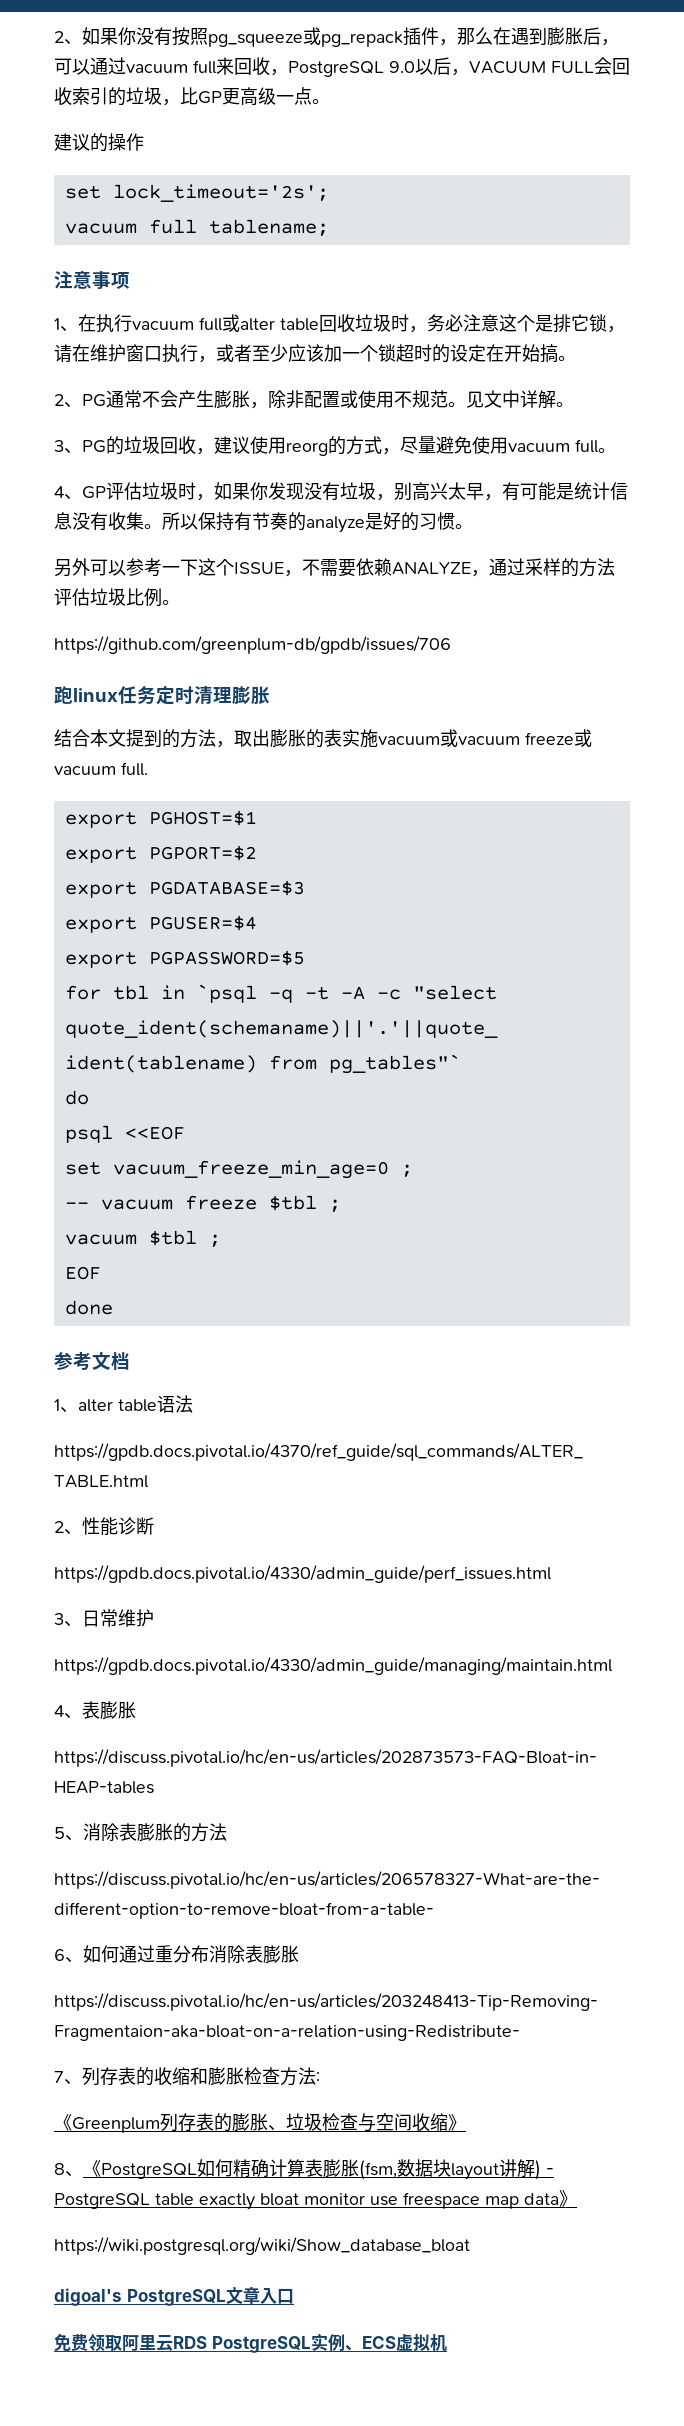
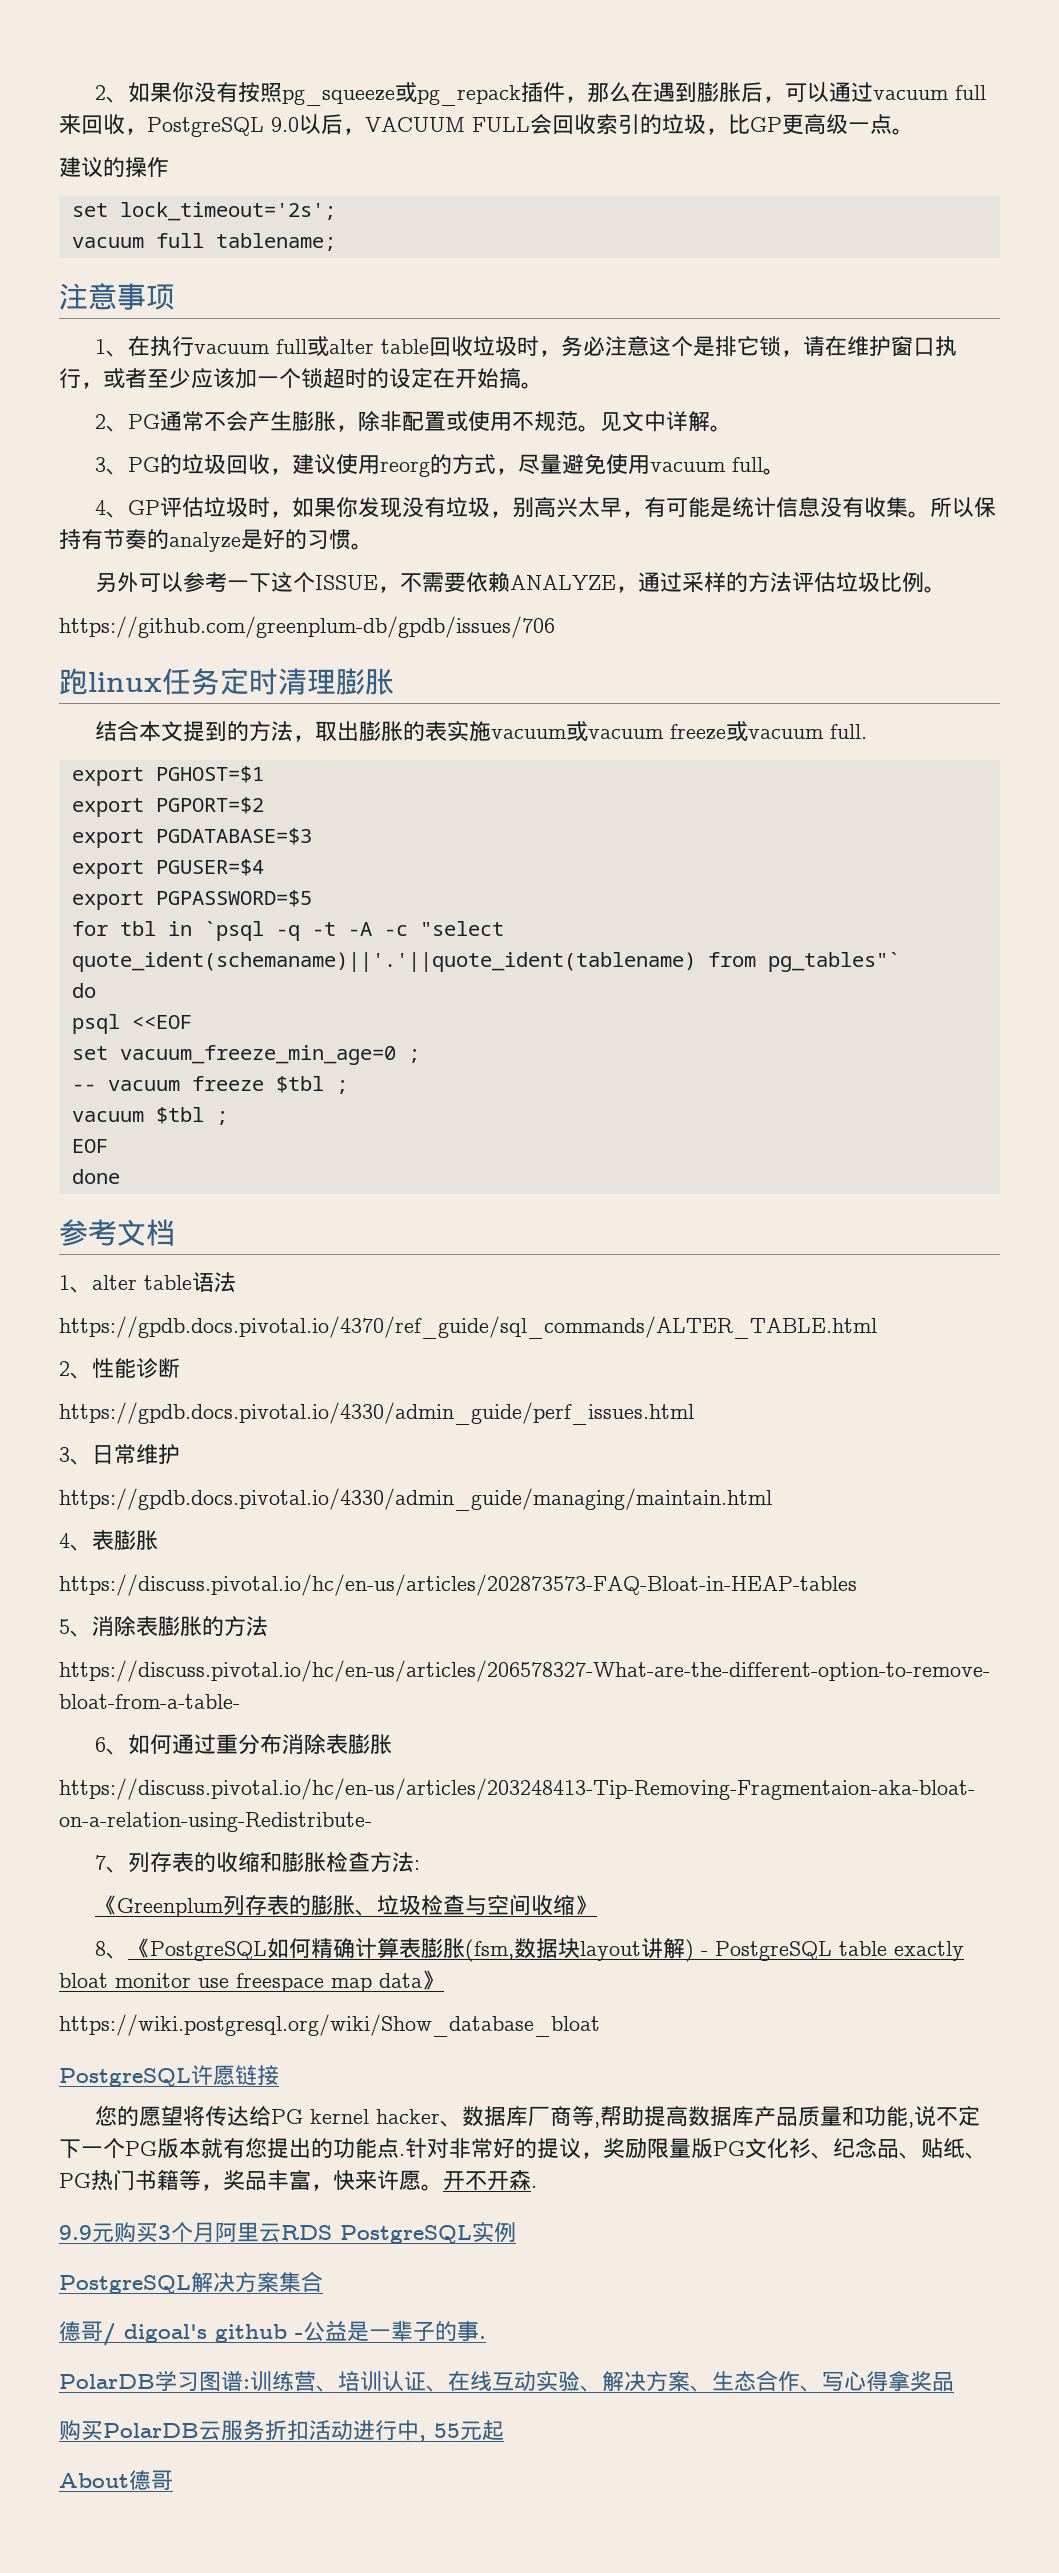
- digoal's PostgreSQL文章入口
- 免费领取阿里云RDS PostgreSQL实例、ECS虚拟机
+ PostgreSQL许愿链接
+ 您的愿望将传达给PG kernel hacker、数据库厂商等,帮助提高数据库产品质量和功能,说不定下一个PG版本就有您提出的功能点.针对非常好的提议，奖励限量版PG文化衫、纪念品、贴纸、PG热门书籍等，奖品丰富，快来许愿。开不开森.
+ 9.9元购买3个月阿里云RDS PostgreSQL实例
+ PostgreSQL解决方案集合
+ 德哥/ digoal's github -公益是一辈子的事.
+ PolarDB学习图谱:训练营、培训认证、在线互动实验、解决方案、生态合作、写心得拿奖品
+ 购买PolarDB云服务折扣活动进行中, 55元起
+ About德哥

